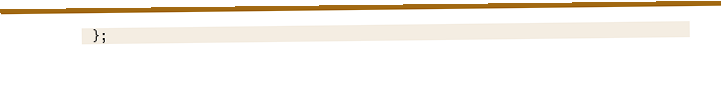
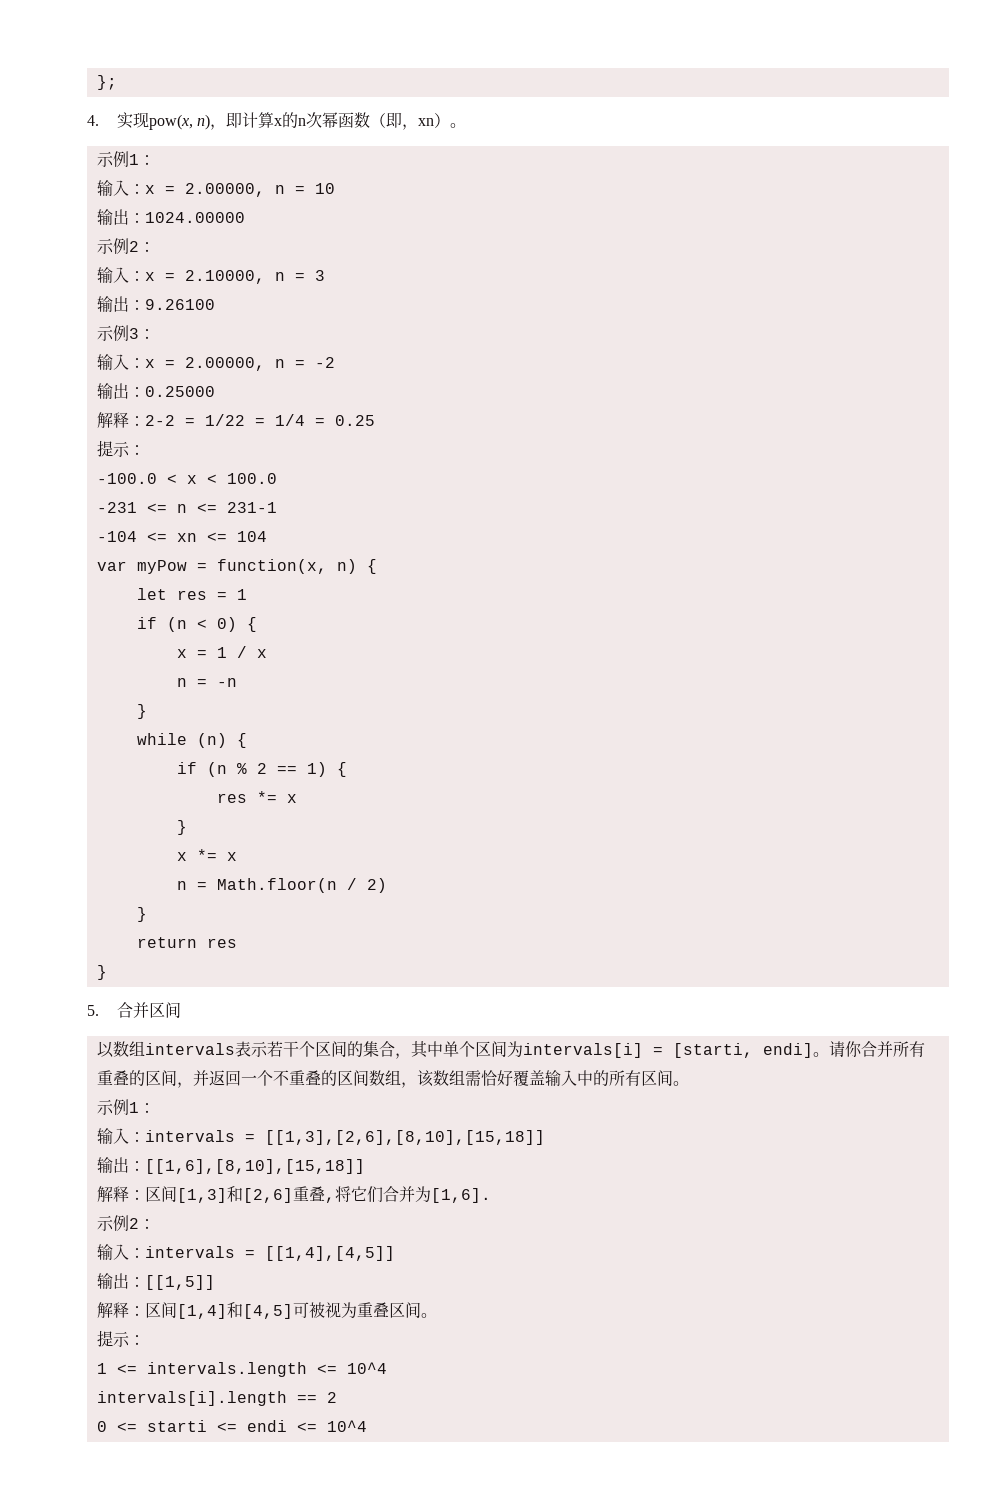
+ 4.实现pow(x, n)，即计算x的n次幂函数（即，xn）。
+ 示例1：
+ 输入：x = 2.00000, n = 10
+ 输出：1024.00000
+ 示例2：
+ 输入：x = 2.10000, n = 3
+ 输出：9.26100
+ 示例3：
+ 输入：x = 2.00000, n = -2
+ 输出：0.25000
+ 解释：2-2 = 1/22 = 1/4 = 0.25
+ 提示：
+ -100.0 < x < 100.0
+ -231 <= n <= 231-1
+ -104 <= xn <= 104
+ var myPow = function(x, n) {
+ let res = 1
+ if (n < 0) {
+ x = 1 / x
+ n = -n
+ }
+ while (n) {
+ if (n % 2 == 1) {
+ res *= x
+ }
+ x *= x
+ n = Math.floor(n / 2)
+ }
+ return res
+ }
+ 5.合并区间
+ 以数组intervals表示若干个区间的集合，其中单个区间为intervals[i] = [starti, endi]。请你合并所有重叠的区间，并返回一个不重叠的区间数组，该数组需恰好覆盖输入中的所有区间。
+ 示例1：
+ 输入：intervals = [[1,3],[2,6],[8,10],[15,18]]
+ 输出：[[1,6],[8,10],[15,18]]
+ 解释：区间[1,3]和[2,6]重叠,将它们合并为[1,6].
+ 示例2：
+ 输入：intervals = [[1,4],[4,5]]
+ 输出：[[1,5]]
+ 解释：区间[1,4]和[4,5]可被视为重叠区间。
+ 提示：
+ 1 <= intervals.length <= 10^4
+ intervals[i].length == 2
+ 0 <= starti <= endi <= 10^4

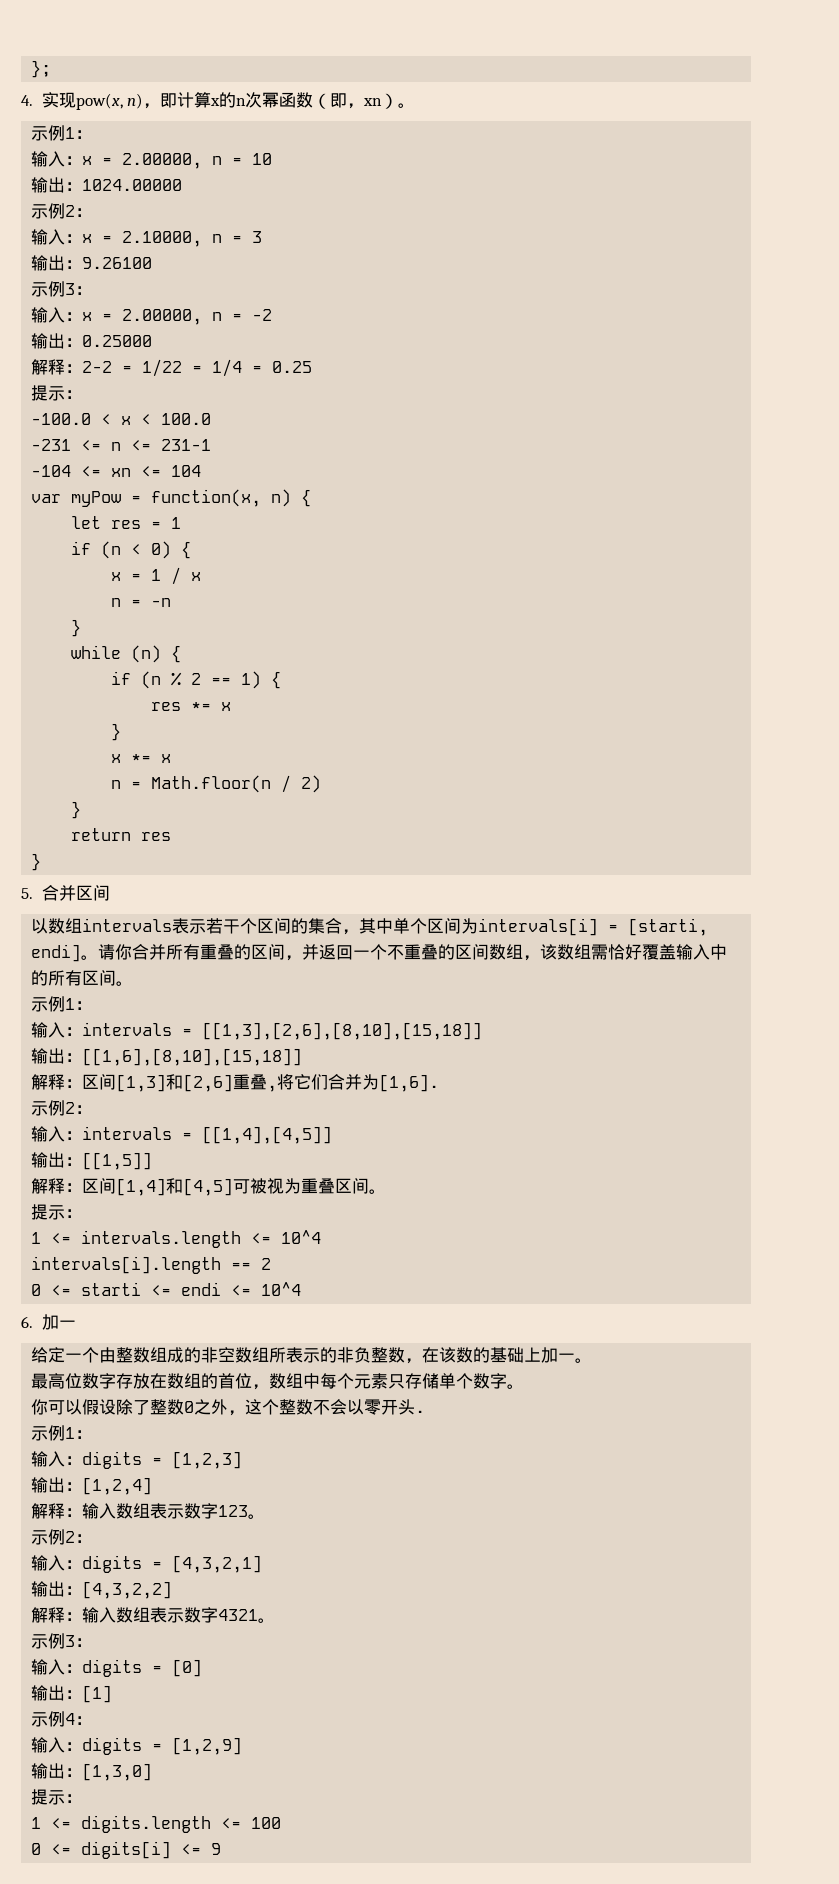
+ 6.加一
+ 给定一个由整数组成的非空数组所表示的非负整数，在该数的基础上加一。
+ 最高位数字存放在数组的首位，数组中每个元素只存储单个数字。
+ 你可以假设除了整数0之外，这个整数不会以零开头.
+ 示例1：
+ 输入：digits = [1,2,3]
+ 输出：[1,2,4]
+ 解释：输入数组表示数字123。
+ 示例2：
+ 输入：digits = [4,3,2,1]
+ 输出：[4,3,2,2]
+ 解释：输入数组表示数字4321。
+ 示例3：
+ 输入：digits = [0]
+ 输出：[1]
+ 示例4：
+ 输入：digits = [1,2,9]
+ 输出：[1,3,0]
+ 提示：
+ 1 <= digits.length <= 100
+ 0 <= digits[i] <= 9

